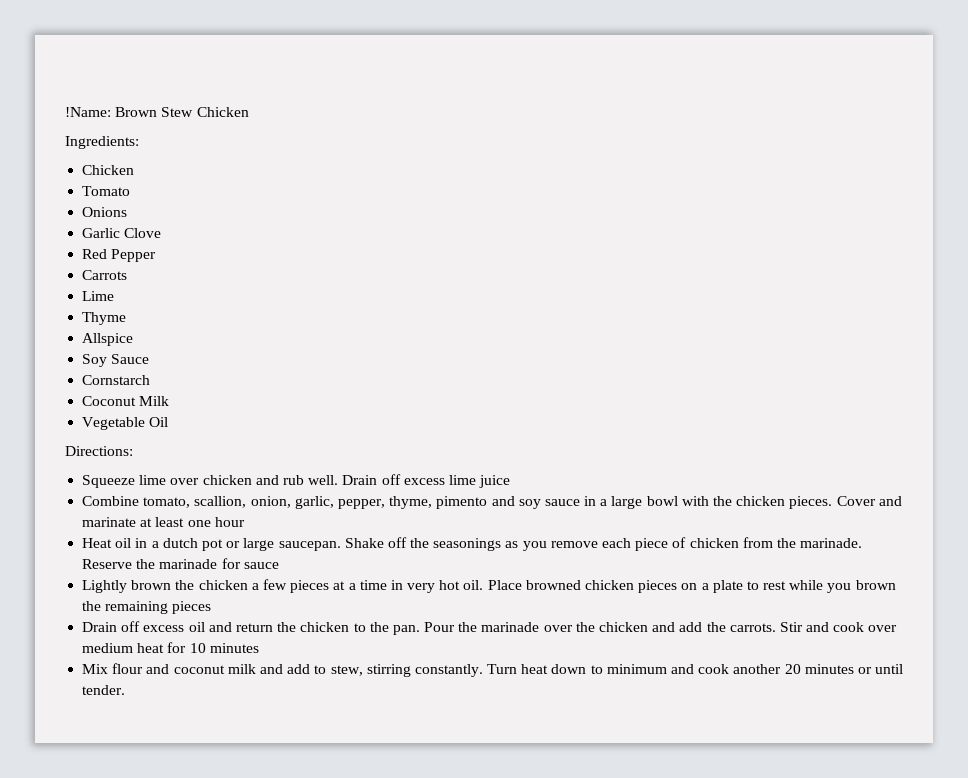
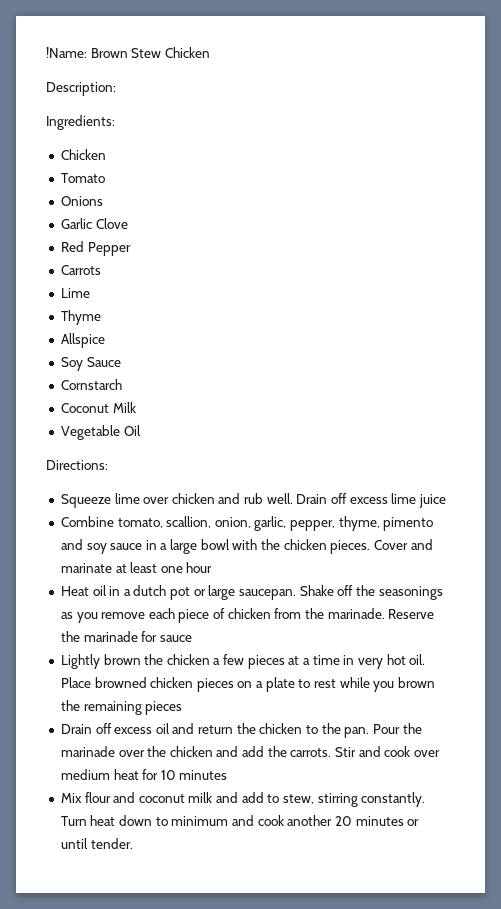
+ Description:

